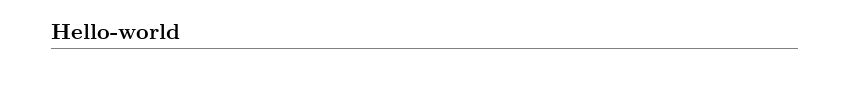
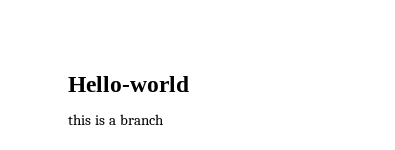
+ this is a branch

